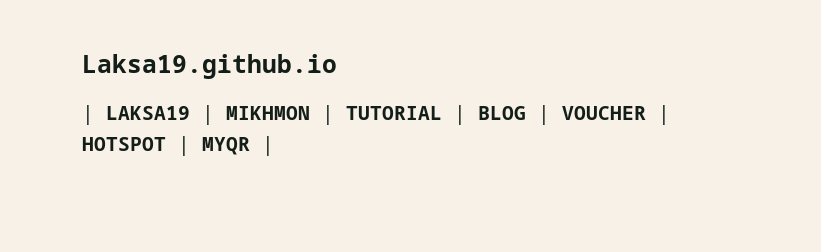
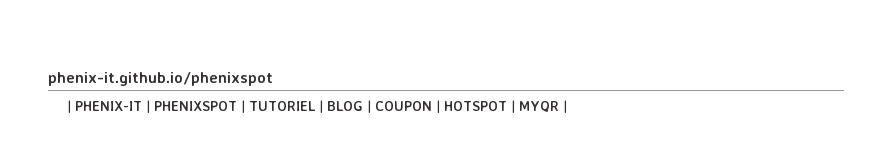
- Laksa19.github.io
- | LAKSA19 | MIKHMON | TUTORIAL | BLOG | VOUCHER | HOTSPOT | MYQR |
+ phenix-it.github.io/phenixspot
+ | PHENIX-IT | PHENIXSPOT | TUTORIEL | BLOG | COUPON | HOTSPOT | MYQR |

